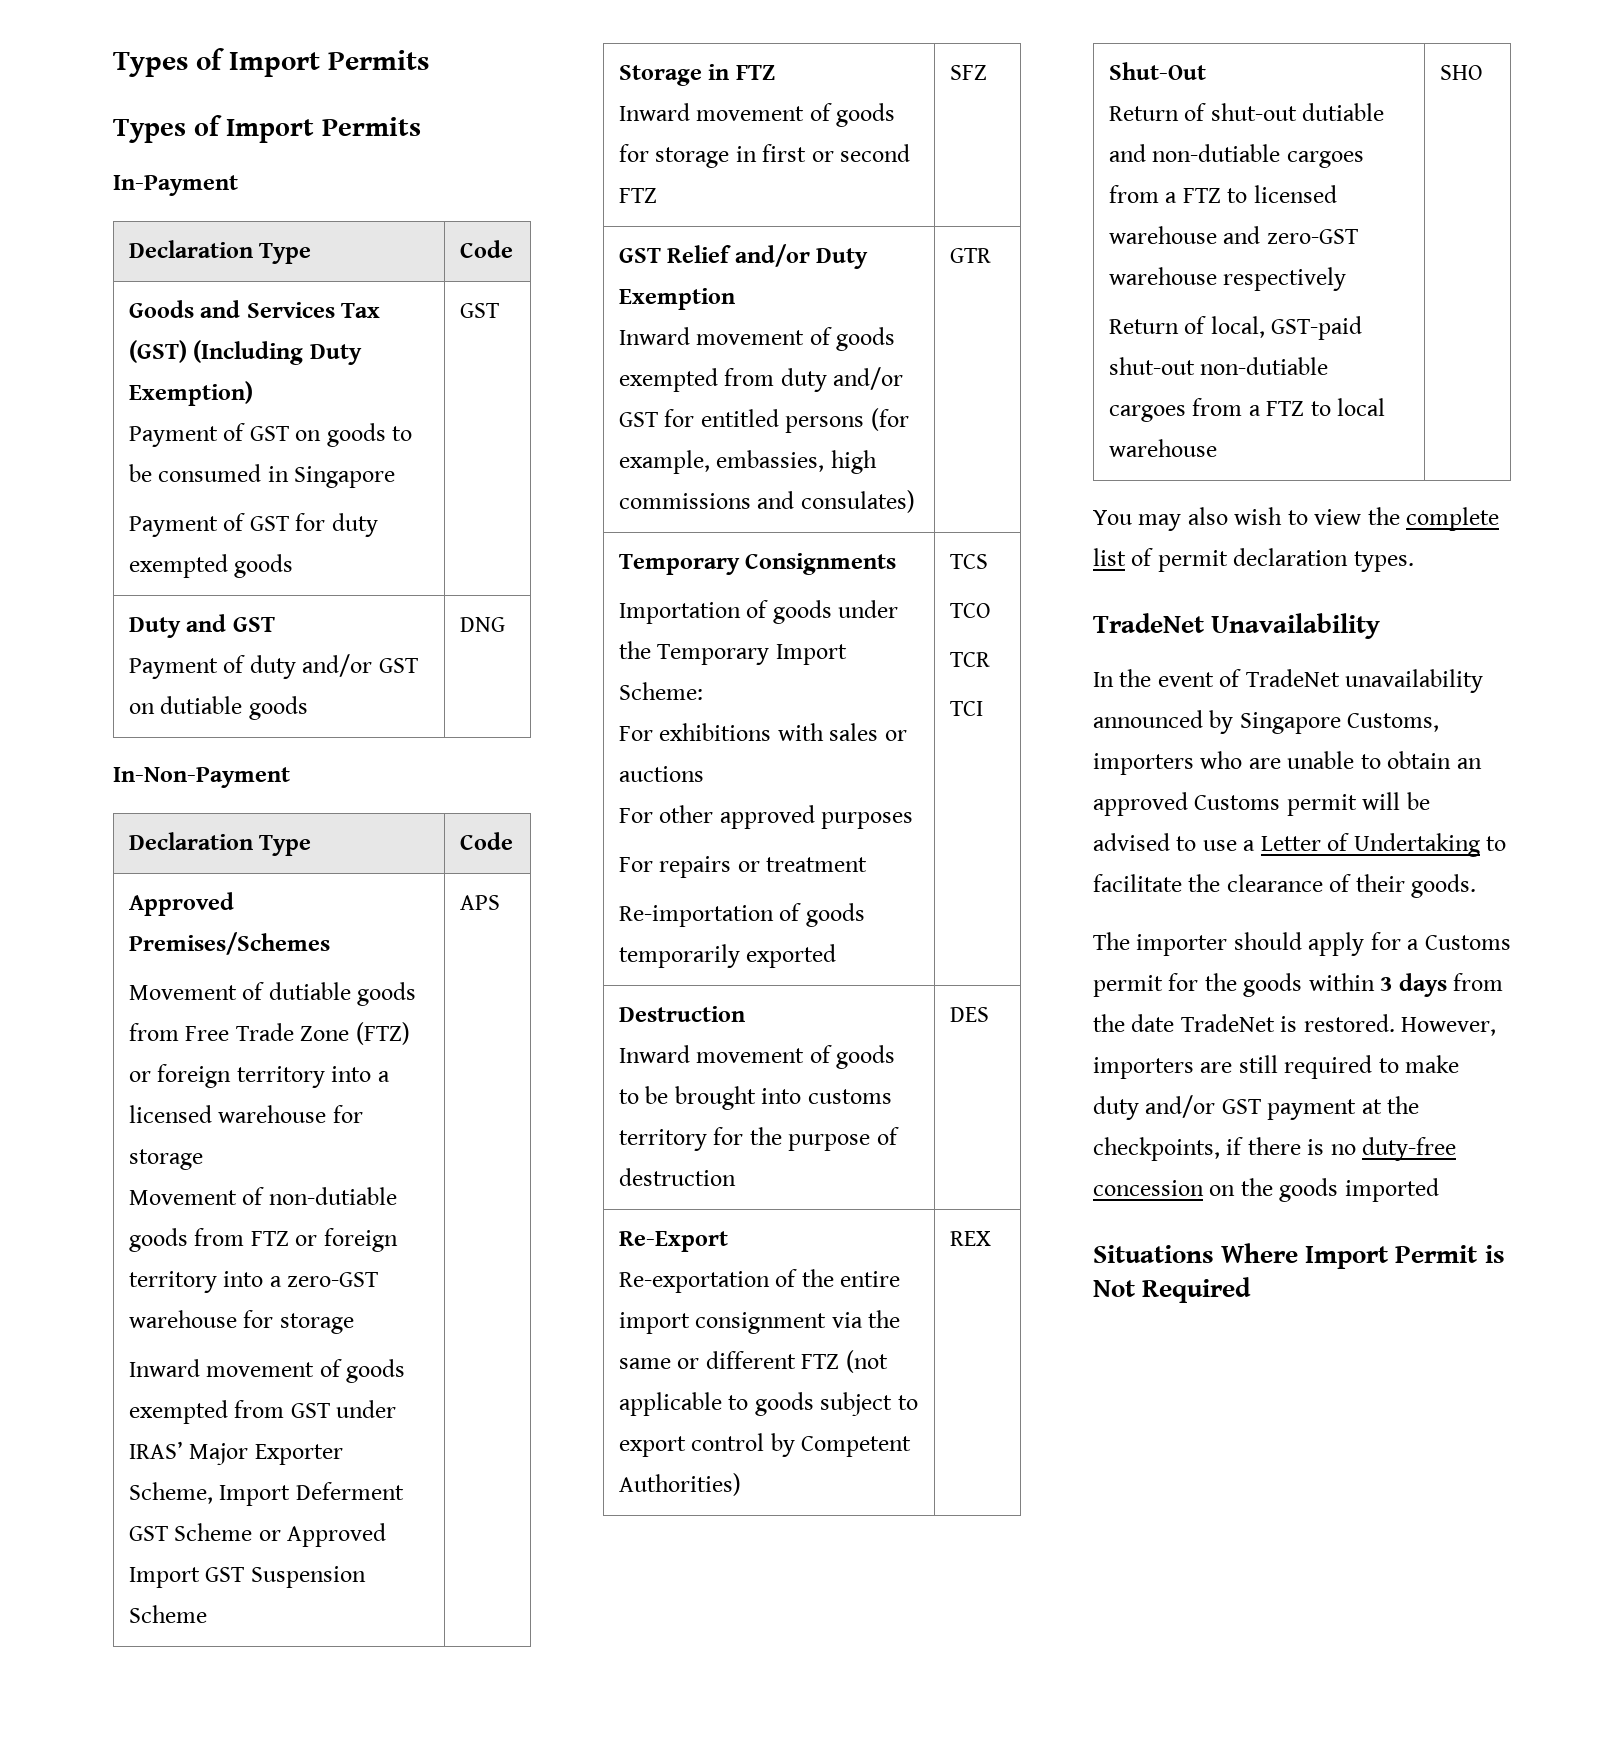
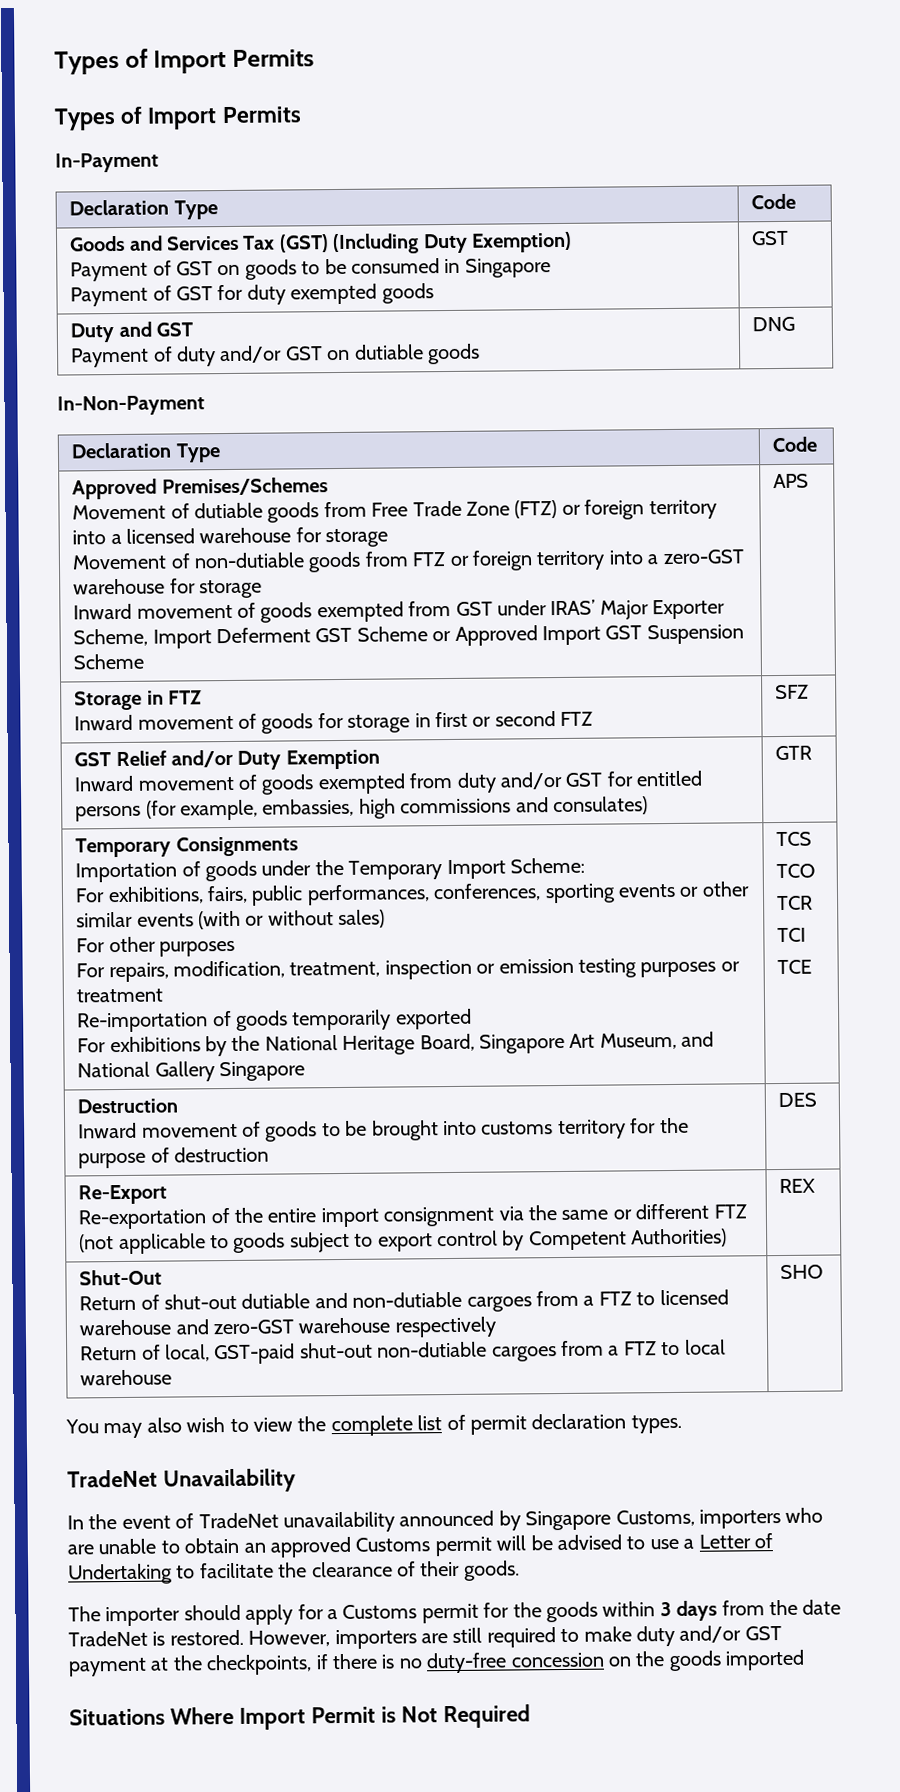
- For exhibitions with sales or auctions
+ For exhibitions, fairs, public performances, conferences, sporting events or other similar events (with or without sales)
- For other approved purposes
+ For other purposes
- For repairs or treatment
+ For repairs, modification, treatment, inspection or emission testing purposes or treatment
+ For exhibitions by the National Heritage Board, Singapore Art Museum, and National Gallery Singapore
+ TCE

